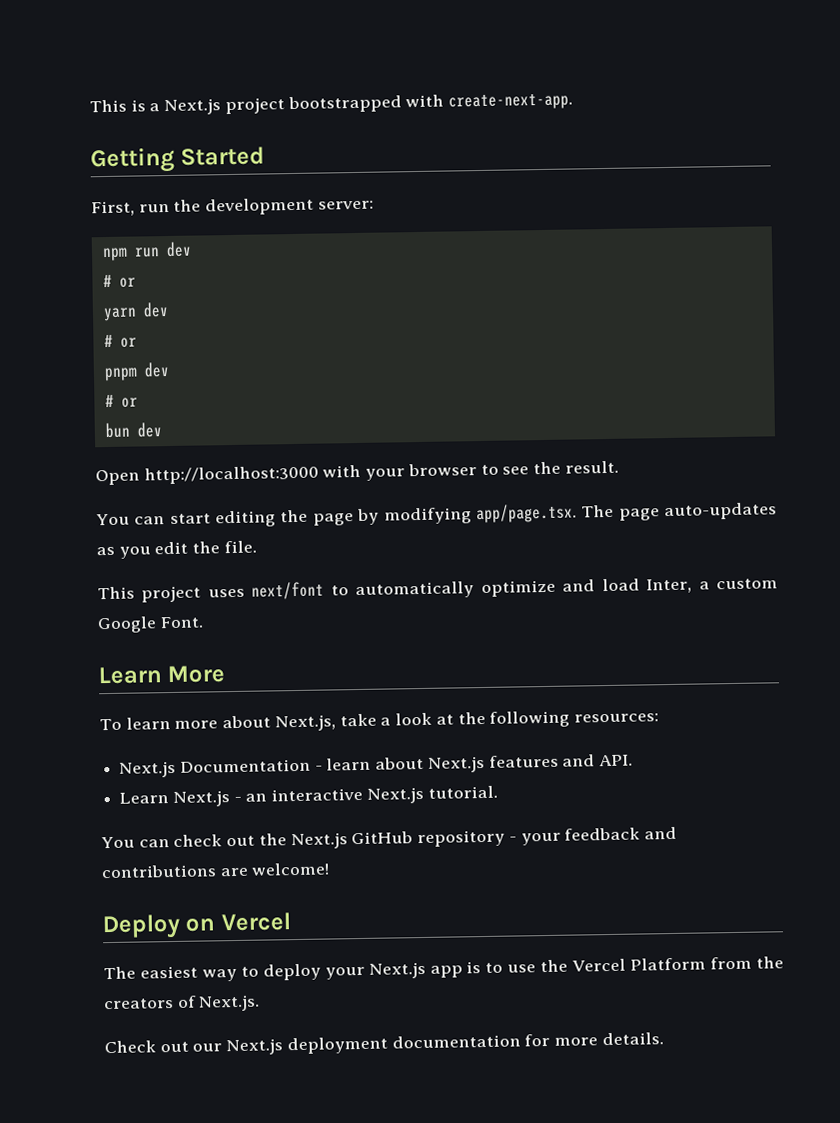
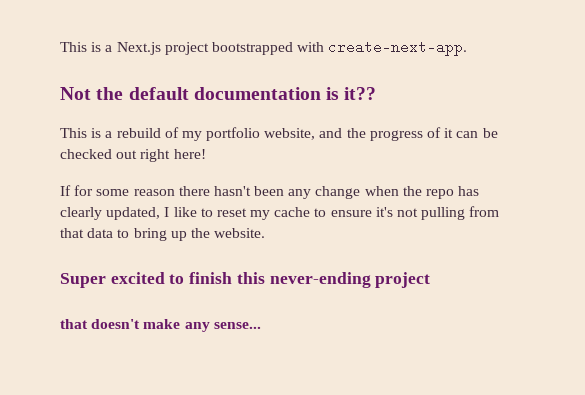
- Getting Started
- First, run the development server:
- npm run dev
- # or
- yarn dev
- # or
- pnpm dev
- # or
- bun dev
- Open http://localhost:3000 with your browser to see the result.
- You can start editing the page by modifying app/page.tsx. The page auto-updates as you edit the file.
- This project uses next/font to automatically optimize and load Inter, a custom Google Font.
- Learn More
- To learn more about Next.js, take a look at the following resources:
- Next.js Documentation - learn about Next.js features and API.
- Learn Next.js - an interactive Next.js tutorial.
- You can check out the Next.js GitHub repository - your feedback and contributions are welcome!
- Deploy on Vercel
- The easiest way to deploy your Next.js app is to use the Vercel Platform from the creators of Next.js.
- Check out our Next.js deployment documentation for more details.
+ Not the default documentation is it??
+ This is a rebuild of my portfolio website, and the progress of it can be checked out right here!
+ If for some reason there hasn't been any change when the repo has clearly updated, I like to reset my cache to ensure it's not pulling from that data to bring up the website.
+ Super excited to finish this never-ending project
+ that doesn't make any sense...

